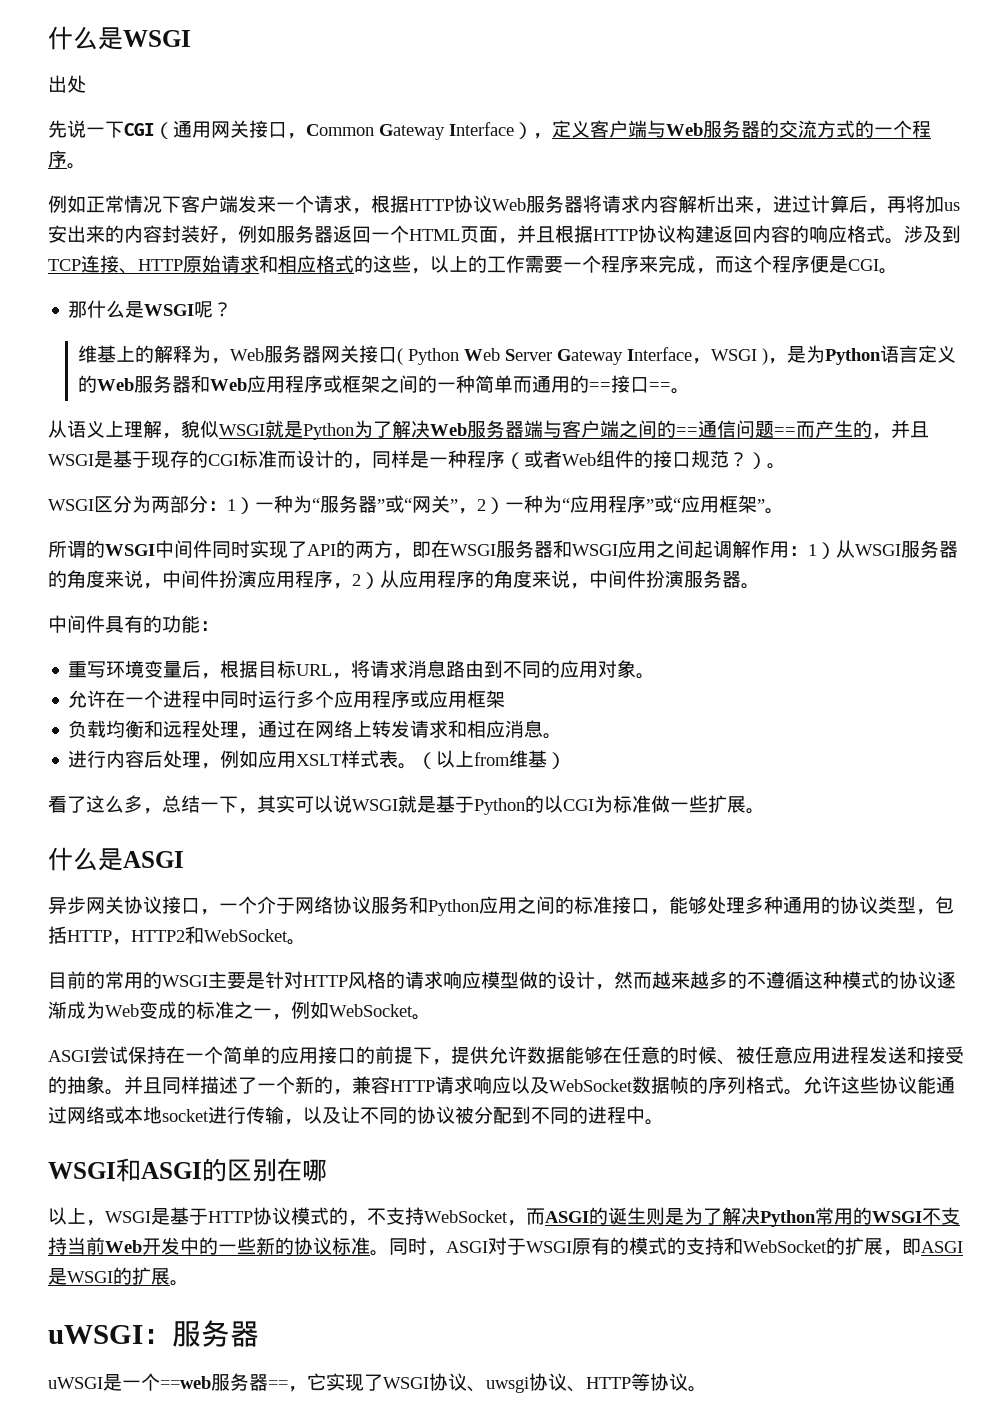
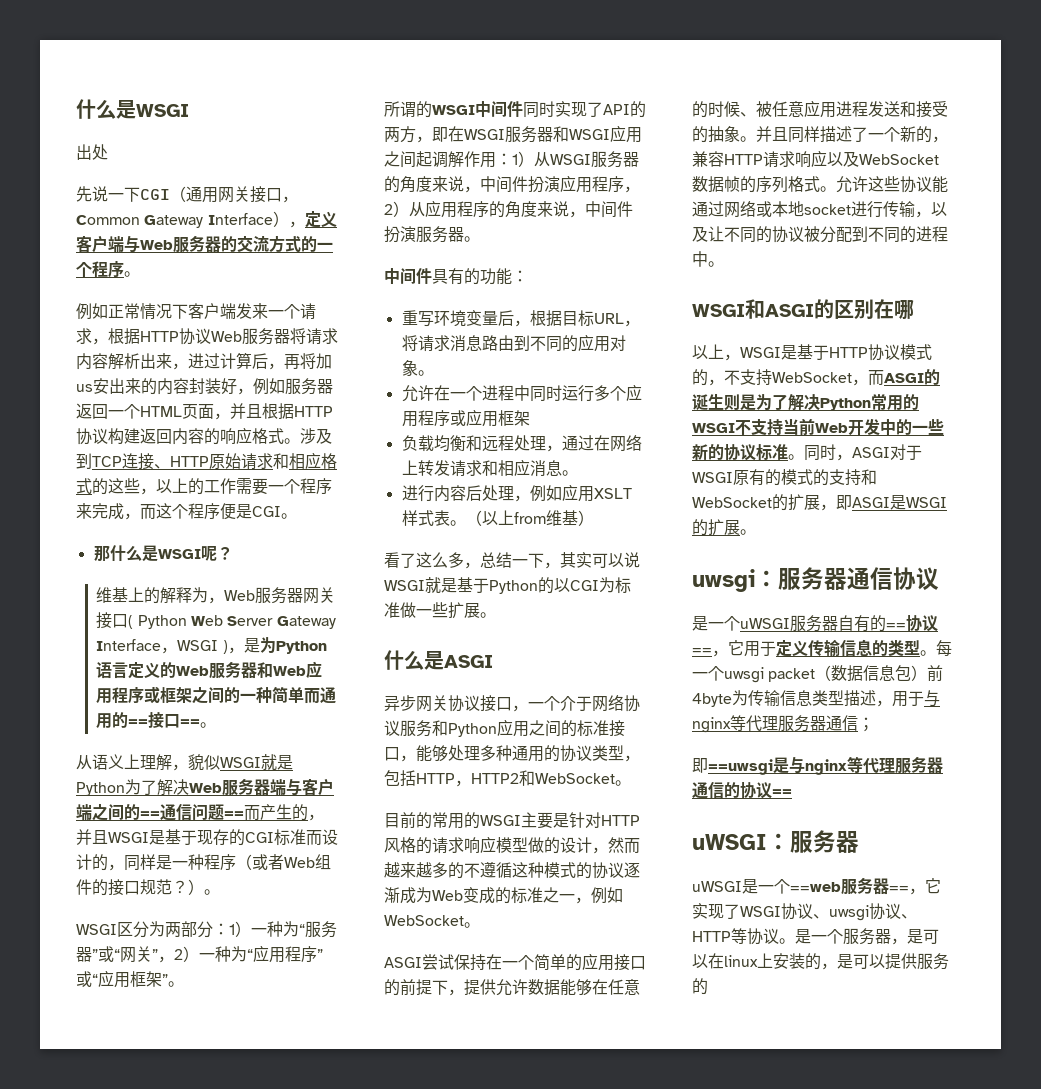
+ uwsgi：服务器通信协议
+ 是一个uWSGI服务器自有的==协议==，它用于定义传输信息的类型。每一个uwsgi packet（数据信息包）前4byte为传输信息类型描述，用于与nginx等代理服务器通信；
+ 即==uwsgi是与nginx等代理服务器通信的协议==
+ 是一个服务器，是可以在linux上安装的，是可以提供服务的

